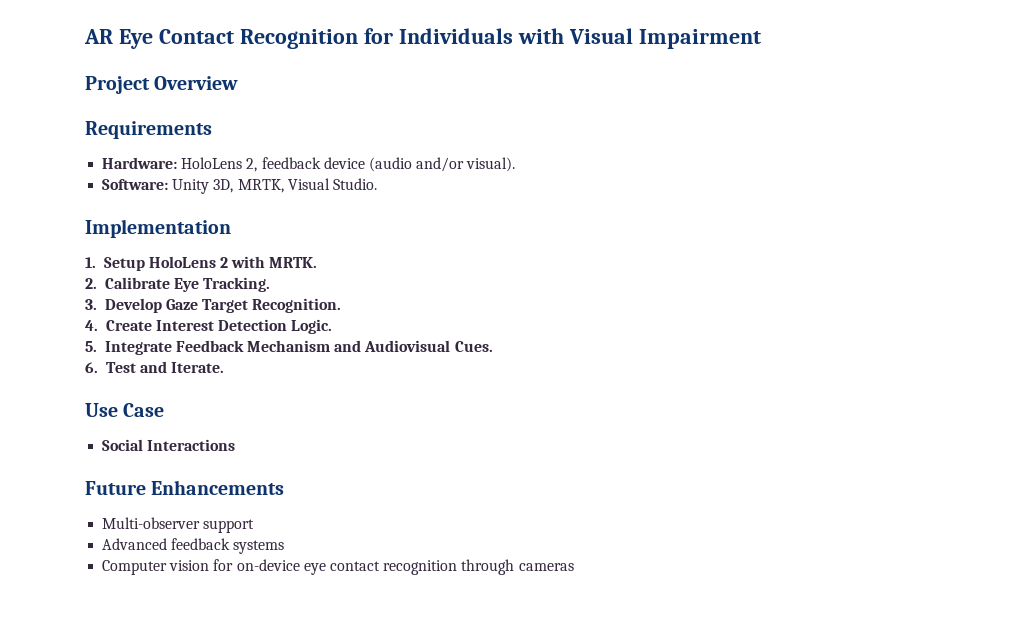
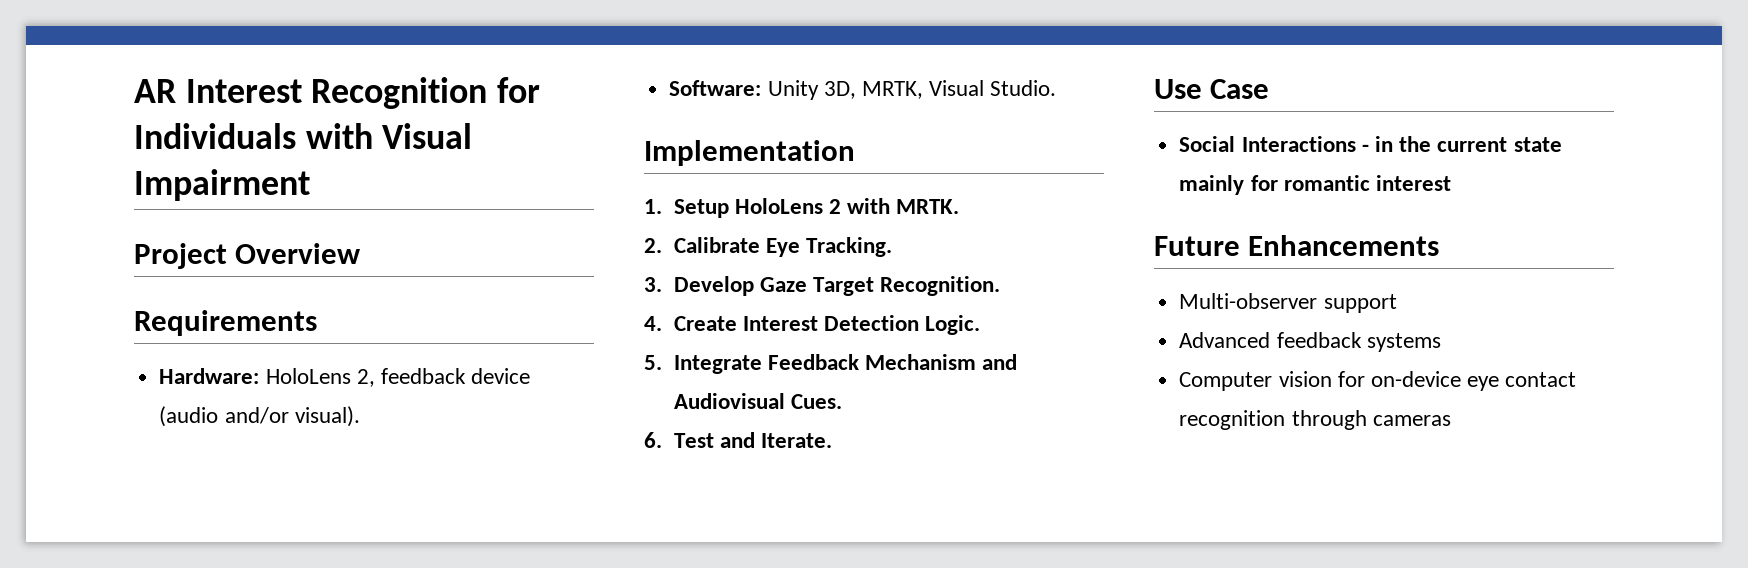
- AR Eye Contact Recognition for Individuals with Visual Impairment
+ AR Interest Recognition for Individuals with Visual Impairment
- Social Interactions
+ Social Interactions - in the current state mainly for romantic interest

